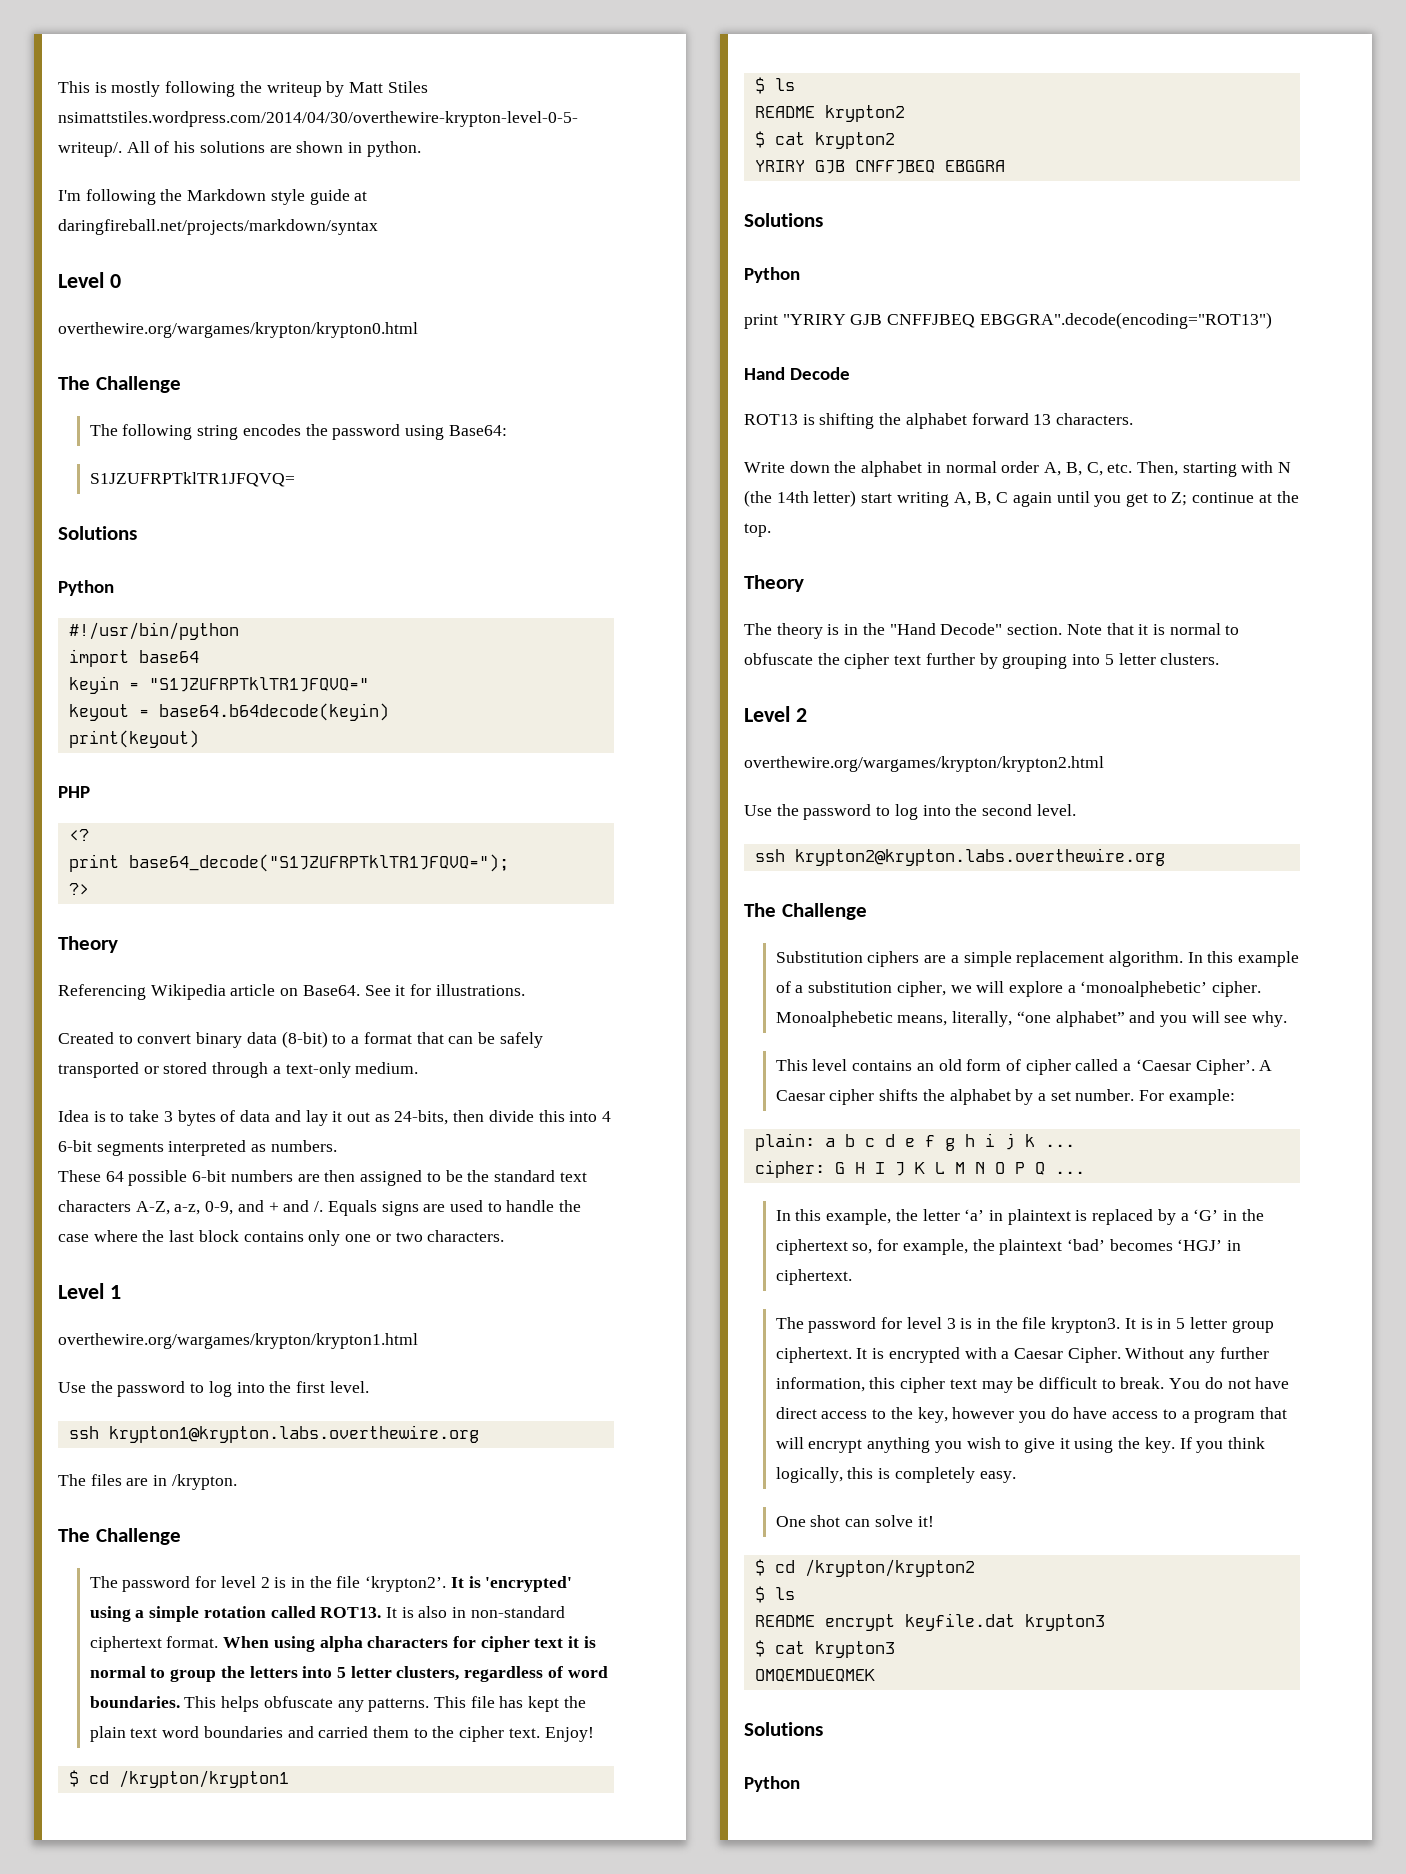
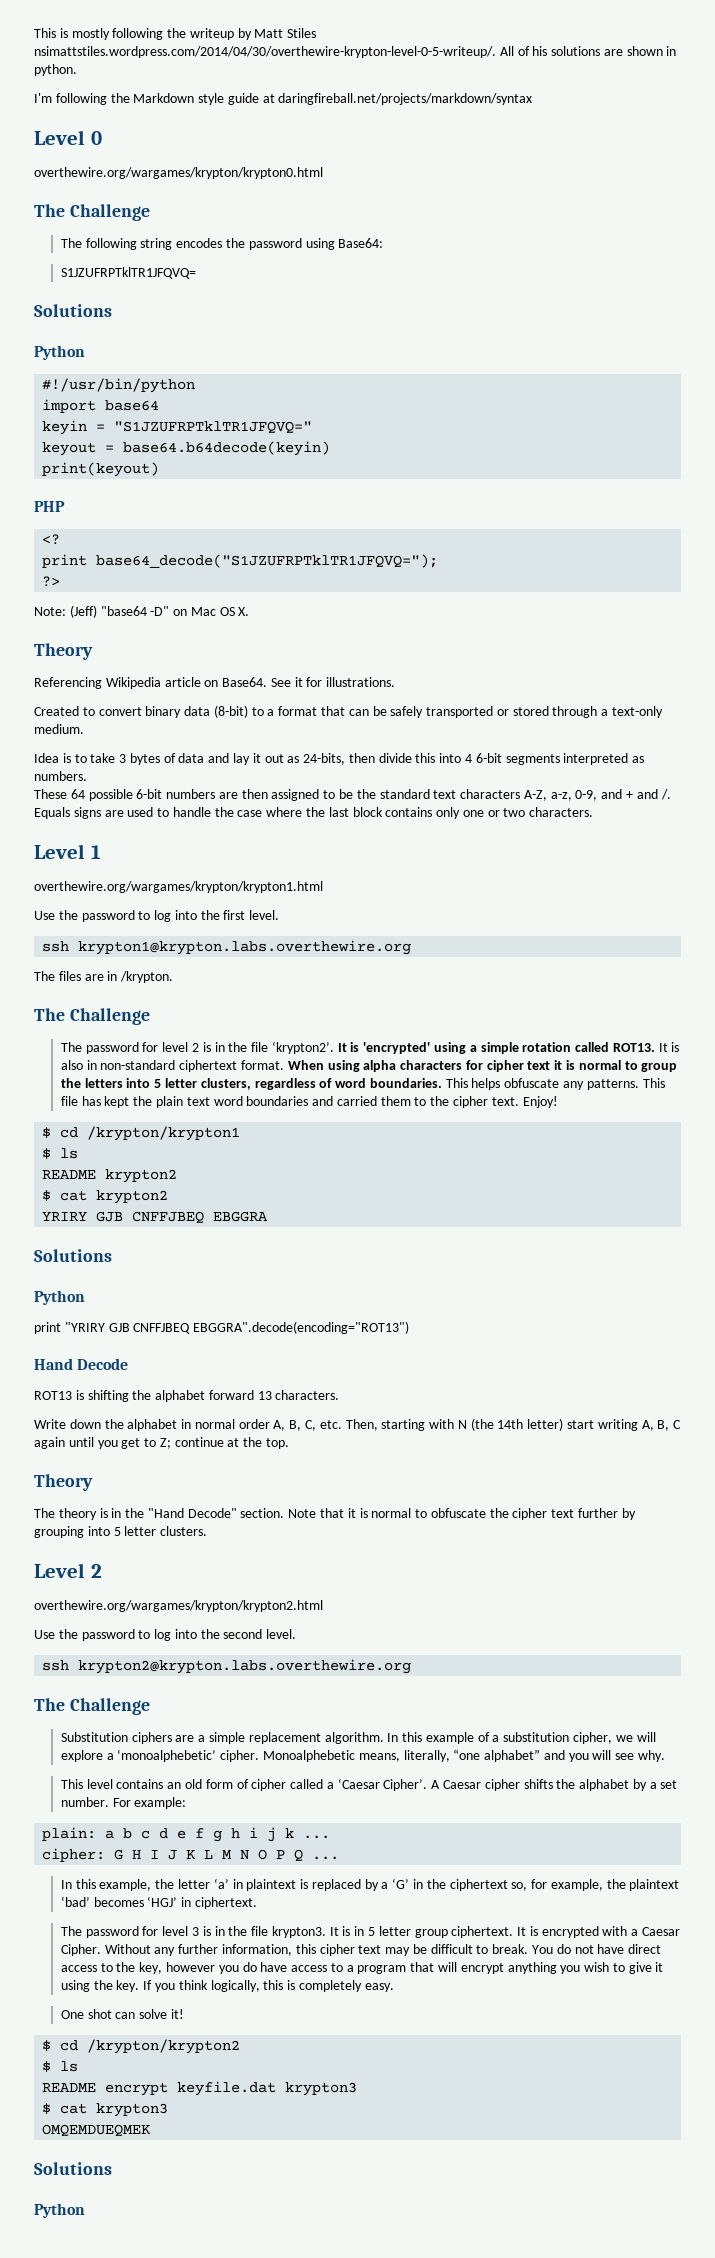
+ Note: (Jeff) "base64 -D" on Mac OS X.

